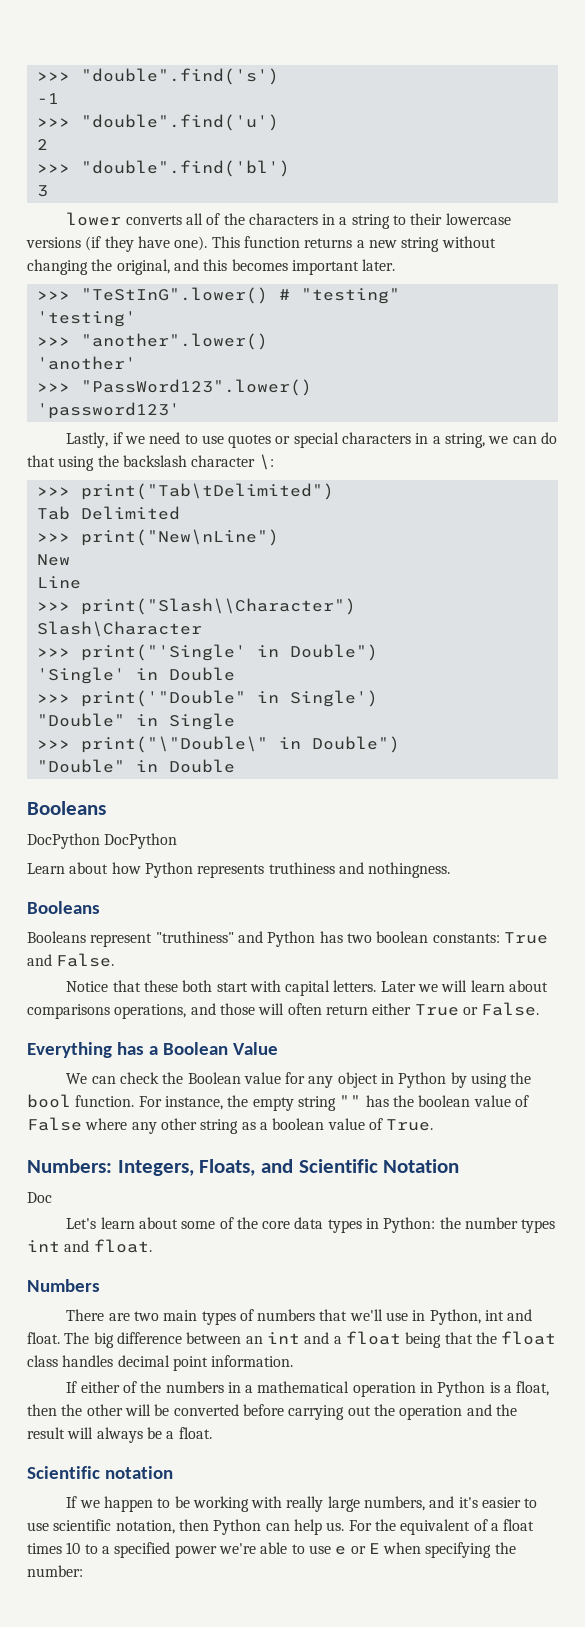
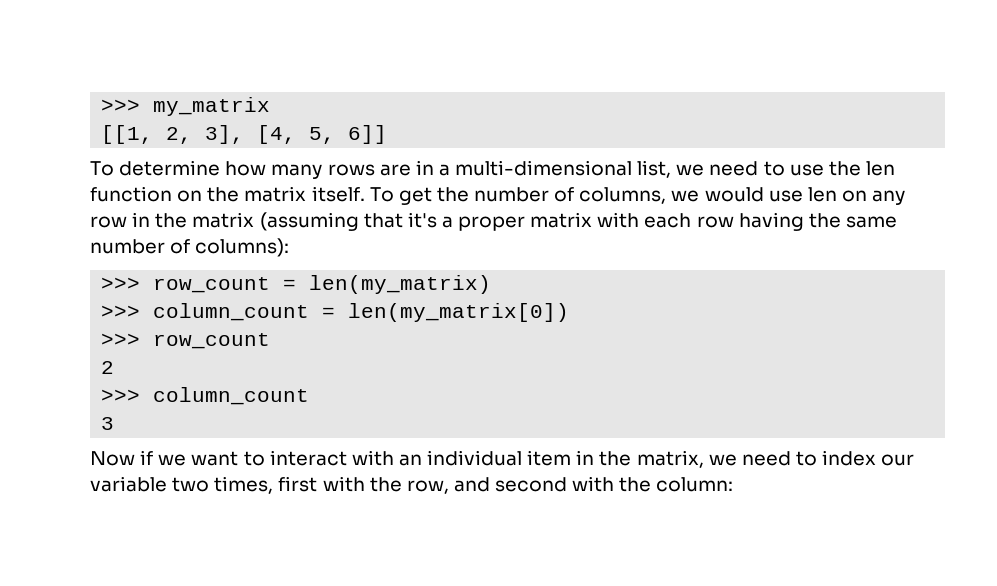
- >>> "double".find('s')
- -1
- >>> "double".find('u')
+ >>> my_matrix
+ [[1, 2, 3], [4, 5, 6]]
+ To determine how many rows are in a multi-dimensional list, we need to use the len function on the matrix itself. To get the number of columns, we would use len on any row in the matrix (assuming that it's a proper matrix with each row having the same number of columns):
+ >>> row_count = len(my_matrix)
+ >>> column_count = len(my_matrix[0])
+ >>> row_count
  2
- >>> "double".find('bl')
+ >>> column_count
- lower converts all of the characters in a string to their lowercase versions (if they have one). This function returns a new string without changing the original, and this becomes important later.
- >>> "TeStInG".lower() # "testing"
- 'testing'
- >>> "another".lower()
- 'another'
- >>> "PassWord123".lower()
- 'password123'
- Lastly, if we need to use quotes or special characters in a string, we can do that using the backslash character \:
- >>> print("Tab\tDelimited")
- Tab Delimited
- >>> print("New\nLine")
- New
- Line
- >>> print("Slash\\Character")
- Slash\Character
- >>> print("'Single' in Double")
- 'Single' in Double
- >>> print('"Double" in Single')
- "Double" in Single
- >>> print("\"Double\" in Double")
- "Double" in Double
- Booleans
- DocPython DocPython
- Learn about how Python represents truthiness and nothingness.
- Booleans
- Booleans represent "truthiness" and Python has two boolean constants: True and False.
- Notice that these both start with capital letters. Later we will learn about comparisons operations, and those will often return either True or False.
- Everything has a Boolean Value
- We can check the Boolean value for any object in Python by using the bool function. For instance, the empty string "" has the boolean value of False where any other string as a boolean value of True.
- Numbers: Integers, Floats, and Scientific Notation
- Doc
- Let's learn about some of the core data types in Python: the number types int and float.
- Numbers
- There are two main types of numbers that we'll use in Python, int and float. The big difference between an int and a float being that the float class handles decimal point information.
- If either of the numbers in a mathematical operation in Python is a float, then the other will be converted before carrying out the operation and the result will always be a float.
- Scientific notation
- If we happen to be working with really large numbers, and it's easier to use scientific notation, then Python can help us. For the equivalent of a float times 10 to a specified power we're able to use e or E when specifying the number:
+ Now if we want to interact with an individual item in the matrix, we need to index our variable two times, first with the row, and second with the column:

